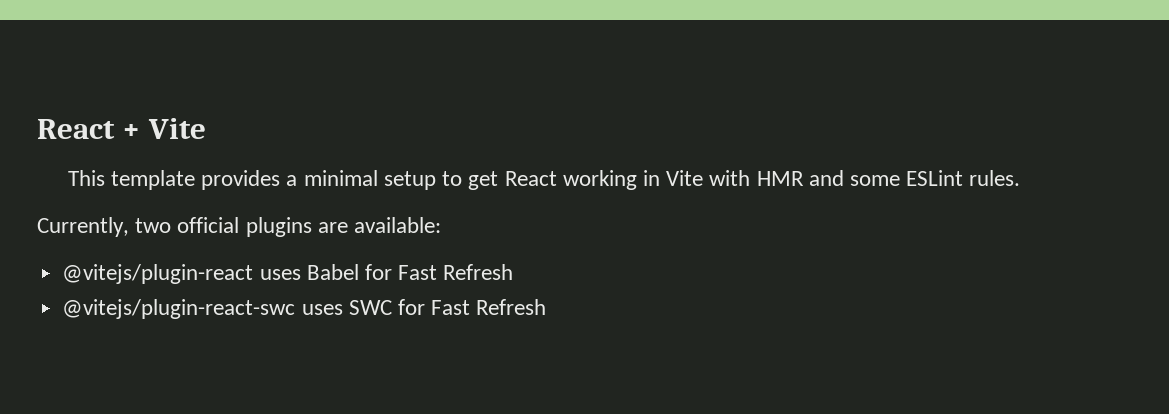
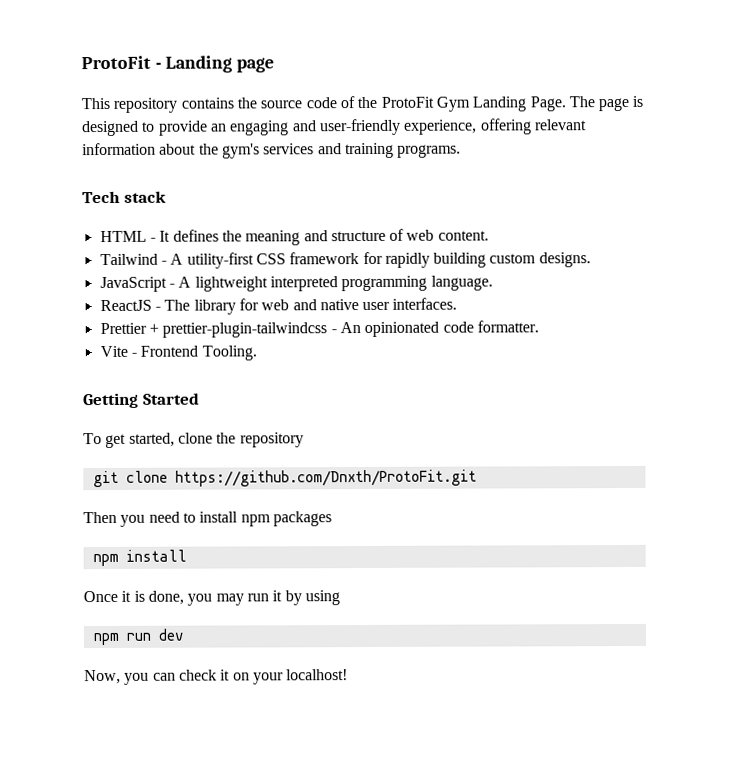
- React + Vite
- This template provides a minimal setup to get React working in Vite with HMR and some ESLint rules.
- Currently, two official plugins are available:
- @vitejs/plugin-react uses Babel for Fast Refresh
- @vitejs/plugin-react-swc uses SWC for Fast Refresh
+ ProtoFit - Landing page
+ This repository contains the source code of the ProtoFit Gym Landing Page. The page is designed to provide an engaging and user-friendly experience, offering relevant information about the gym's services and training programs.
+ Tech stack
+ HTML - It defines the meaning and structure of web content.
+ Tailwind - A utility-first CSS framework for rapidly building custom designs.
+ JavaScript - A lightweight interpreted programming language.
+ ReactJS - The library for web and native user interfaces.
+ Prettier + prettier-plugin-tailwindcss - An opinionated code formatter.
+ Vite - Frontend Tooling.
+ Getting Started
+ To get started, clone the repository
+ git clone https://github.com/Dnxth/ProtoFit.git
+ Then you need to install npm packages
+ npm install
+ Once it is done, you may run it by using
+ npm run dev
+ Now, you can check it on your localhost!

